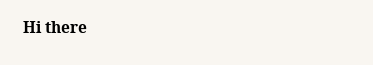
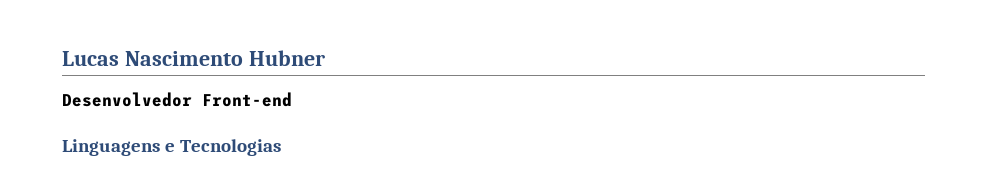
- Hi there
+ Lucas Nascimento Hubner
+ Desenvolvedor Front-end
+ Linguagens e Tecnologias

